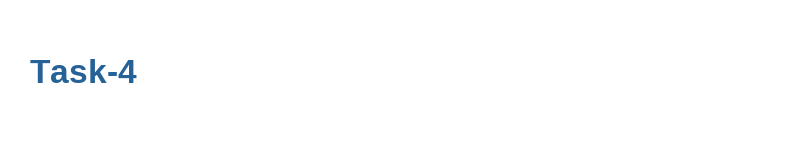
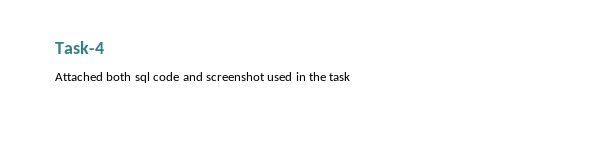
+ Attached both sql code and screenshot used in the task

